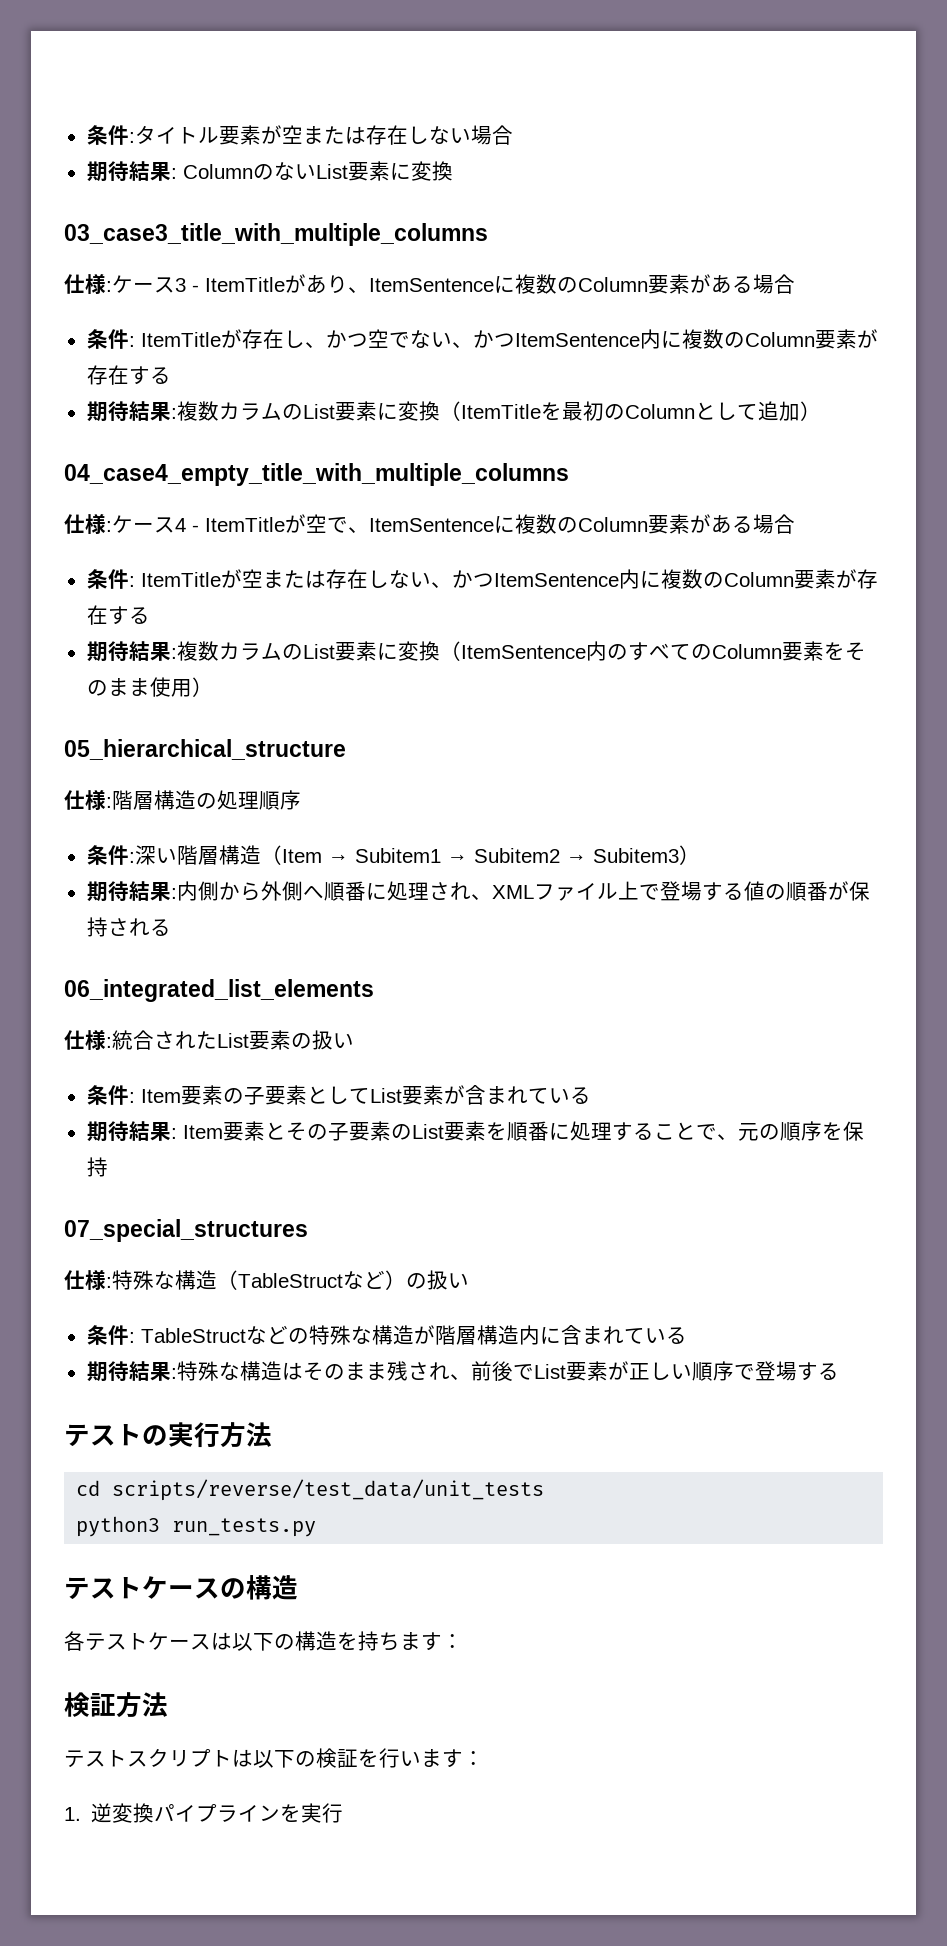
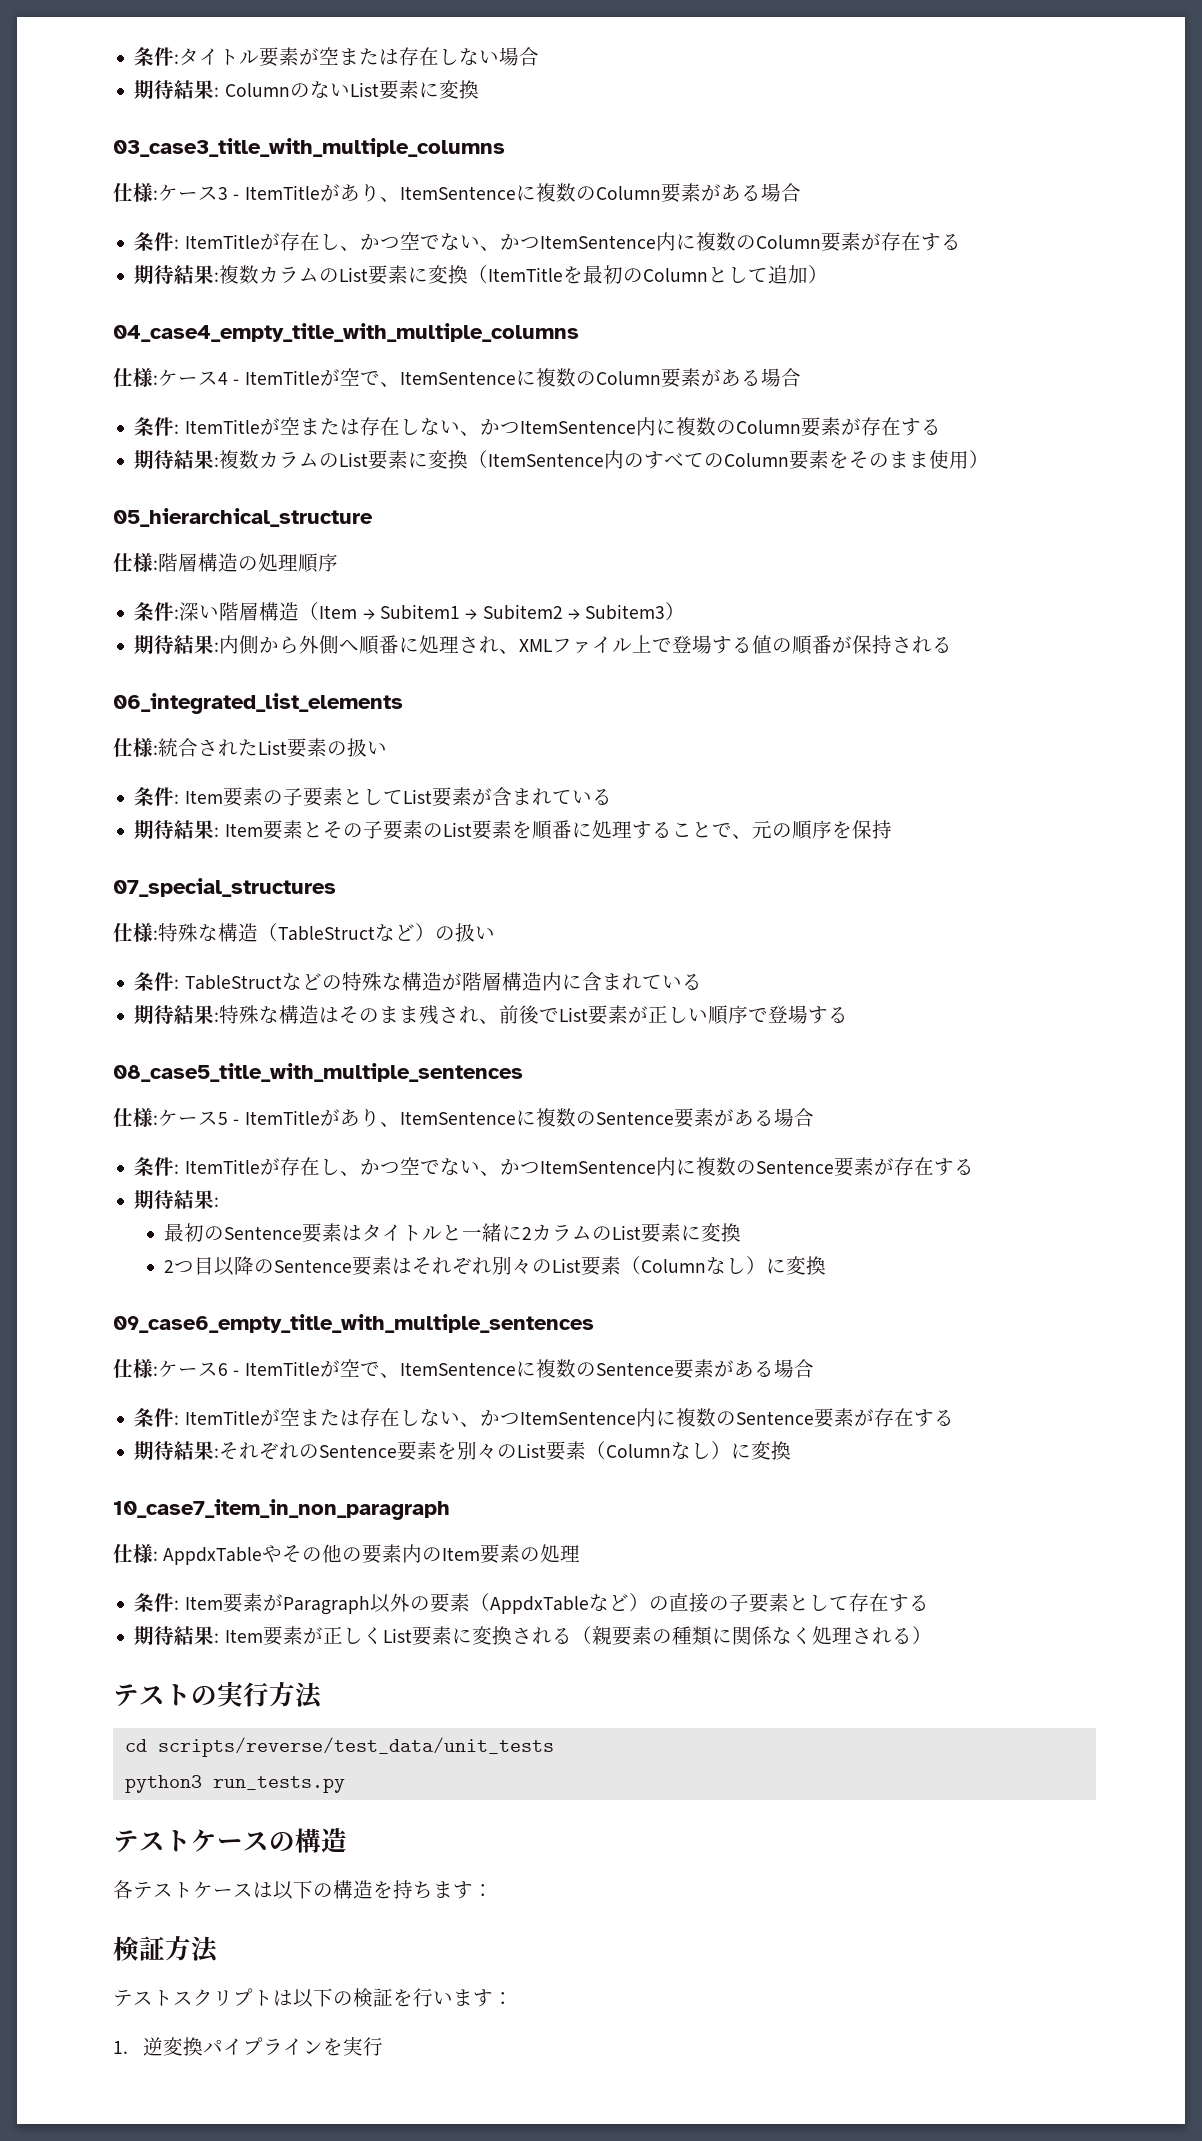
+ 08_case5_title_with_multiple_sentences
+ 仕様:ケース5 - ItemTitleがあり、ItemSentenceに複数のSentence要素がある場合
+ 条件: ItemTitleが存在し、かつ空でない、かつItemSentence内に複数のSentence要素が存在する
+ 期待結果:
+ 最初のSentence要素はタイトルと一緒に2カラムのList要素に変換
+ 2つ目以降のSentence要素はそれぞれ別々のList要素（Columnなし）に変換
+ 09_case6_empty_title_with_multiple_sentences
+ 仕様:ケース6 - ItemTitleが空で、ItemSentenceに複数のSentence要素がある場合
+ 条件: ItemTitleが空または存在しない、かつItemSentence内に複数のSentence要素が存在する
+ 期待結果:それぞれのSentence要素を別々のList要素（Columnなし）に変換
+ 10_case7_item_in_non_paragraph
+ 仕様: AppdxTableやその他の要素内のItem要素の処理
+ 条件: Item要素がParagraph以外の要素（AppdxTableなど）の直接の子要素として存在する
+ 期待結果: Item要素が正しくList要素に変換される（親要素の種類に関係なく処理される）

